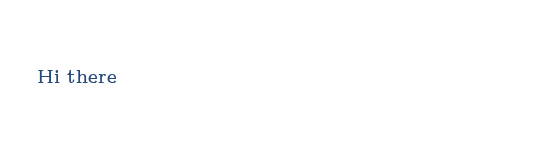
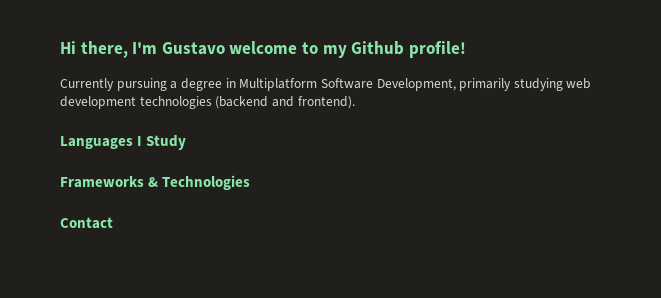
- Hi there
+ Hi there, I'm Gustavo welcome to my Github profile!
+ Currently pursuing a degree in Multiplatform Software Development, primarily studying web development technologies (backend and frontend).
+ Languages I Study
+ Frameworks & Technologies
+ Contact

